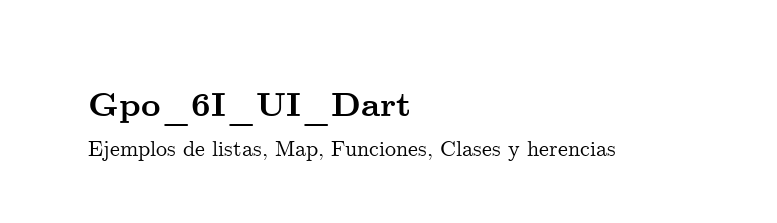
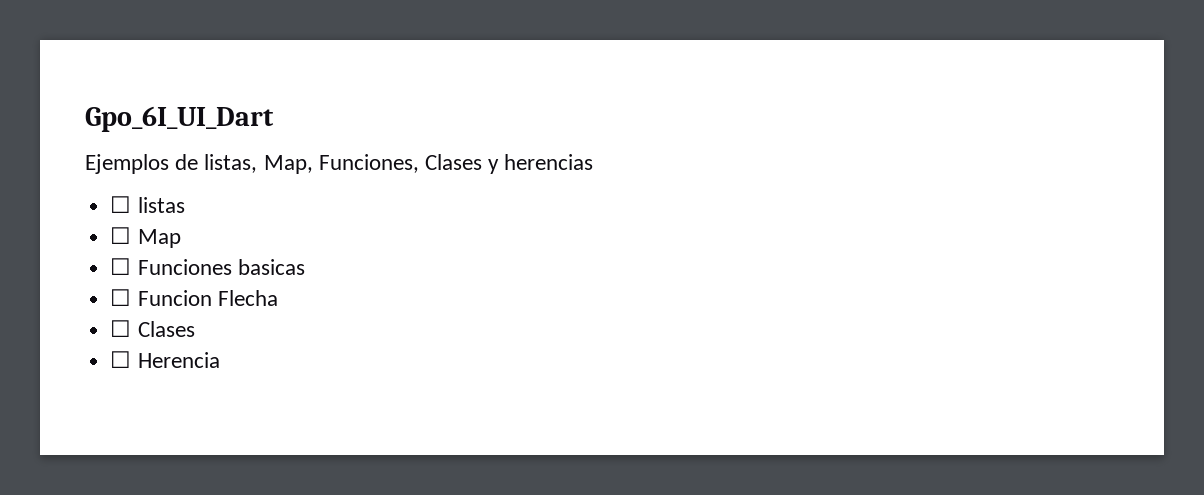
+ ☐ listas
+ ☐ Map
+ ☐ Funciones basicas
+ ☐ Funcion Flecha
+ ☐ Clases
+ ☐ Herencia

